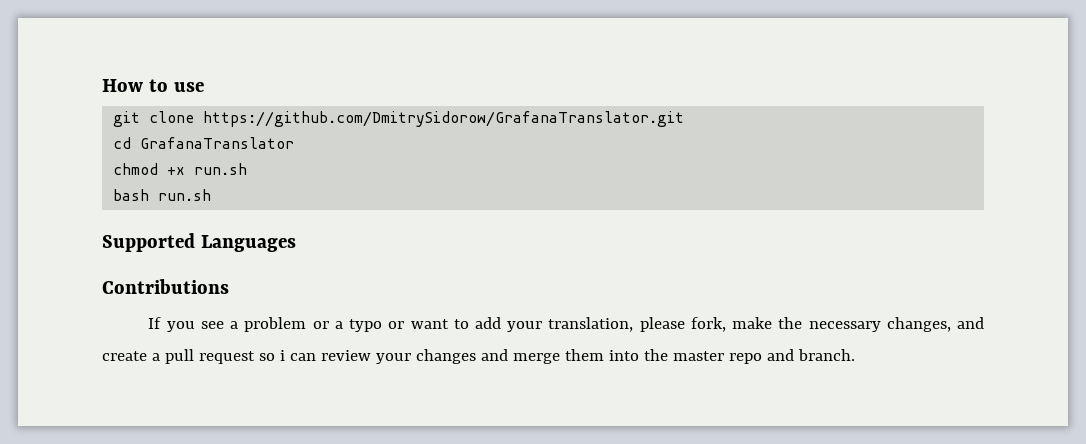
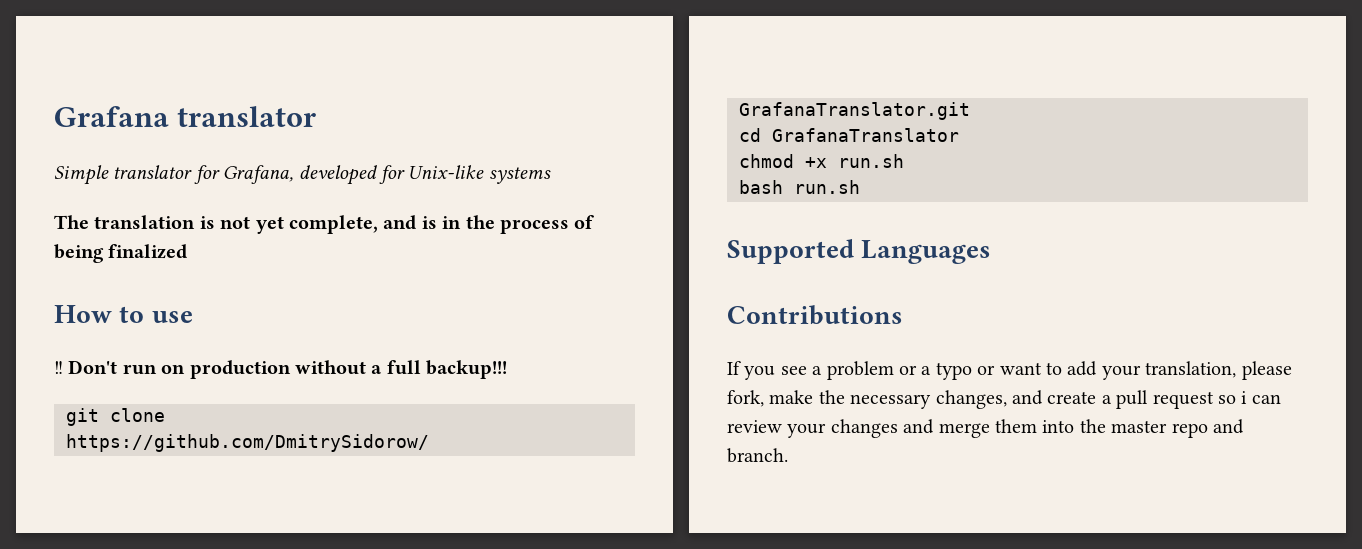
+ Grafana translator
+ Simple translator for Grafana, developed for Unix-like systems
+ The translation is not yet complete, and is in the process of being finalized
  How to use
+ ‼ Don't run on production without a full backup!!!

